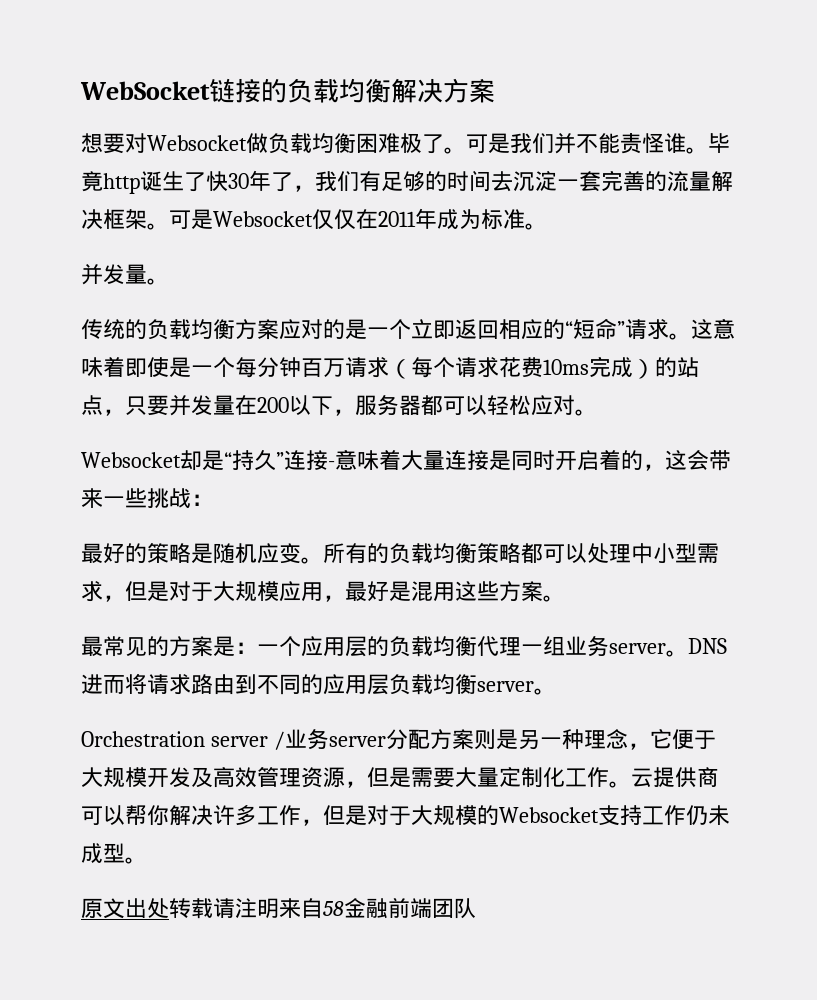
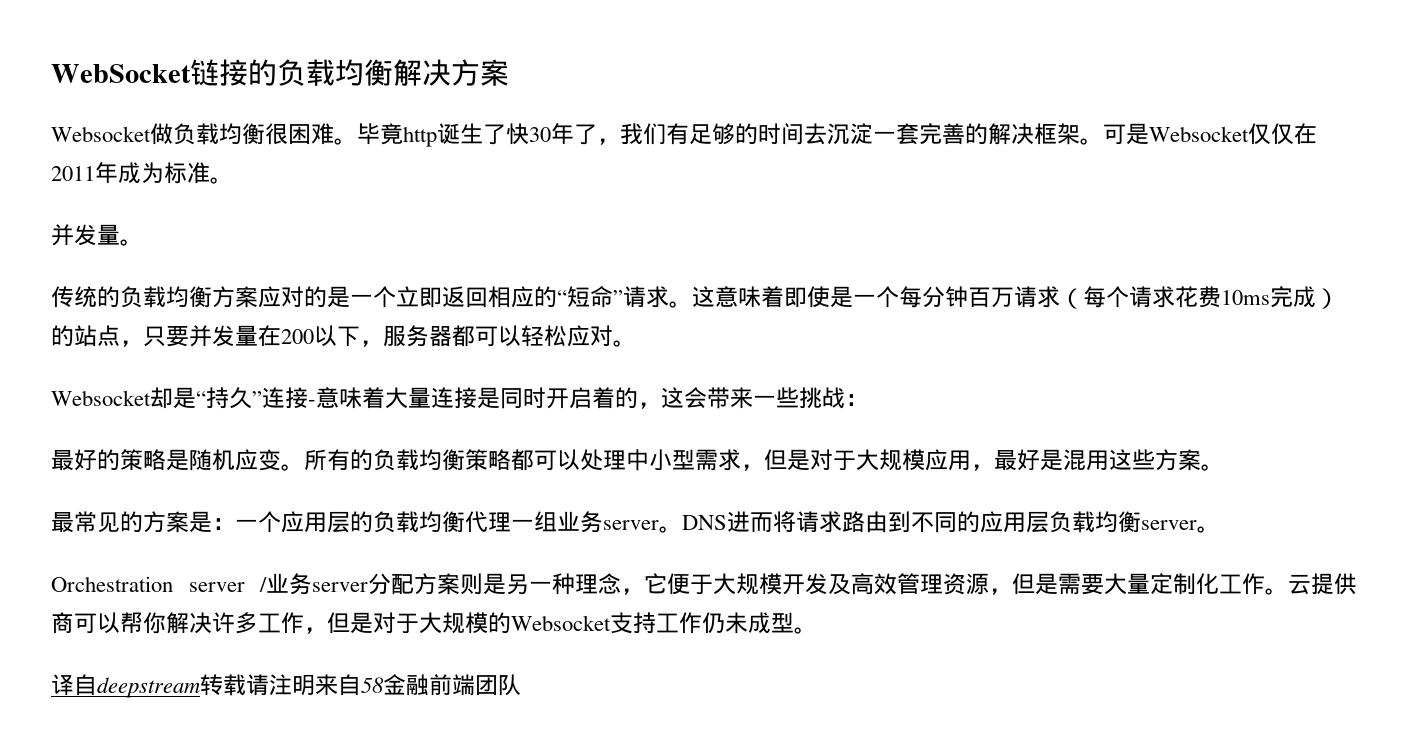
- 想要对Websocket做负载均衡困难极了。可是我们并不能责怪谁。
+ Websocket做负载均衡很困难。
- 毕竟http诞生了快30年了，我们有足够的时间去沉淀一套完善的流量解决框架。
+ 毕竟http诞生了快30年了，我们有足够的时间去沉淀一套完善的解决框架。
- 原文出处转载请注明来自58金融前端团队
+ 译自deepstream转载请注明来自58金融前端团队

